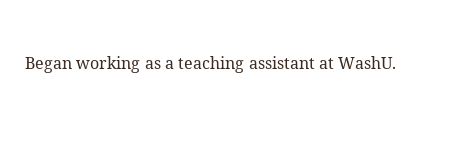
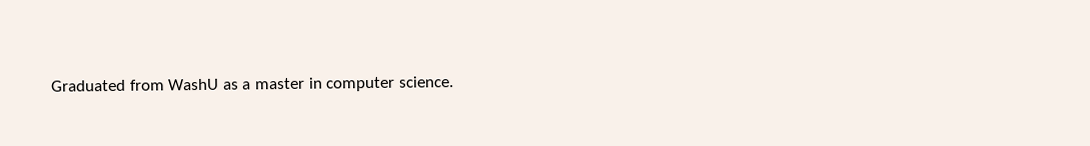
- Began working as a teaching assistant at WashU.
+ Graduated from WashU as a master in computer science.

